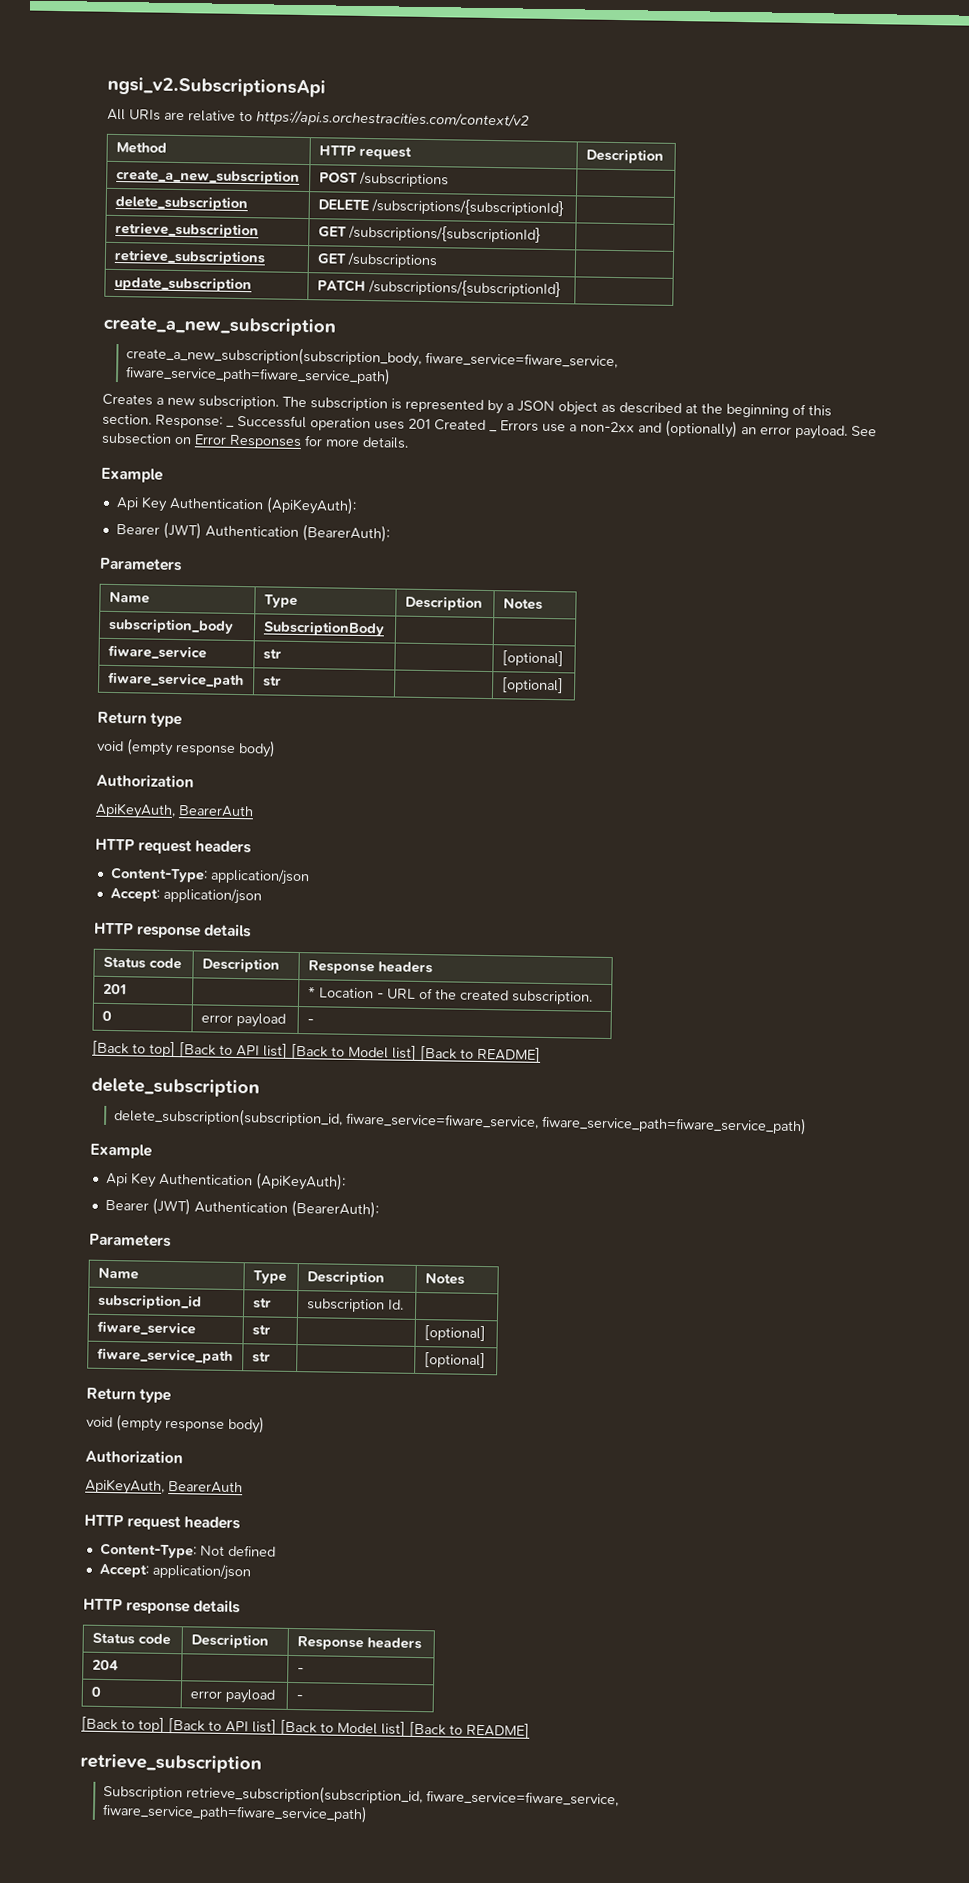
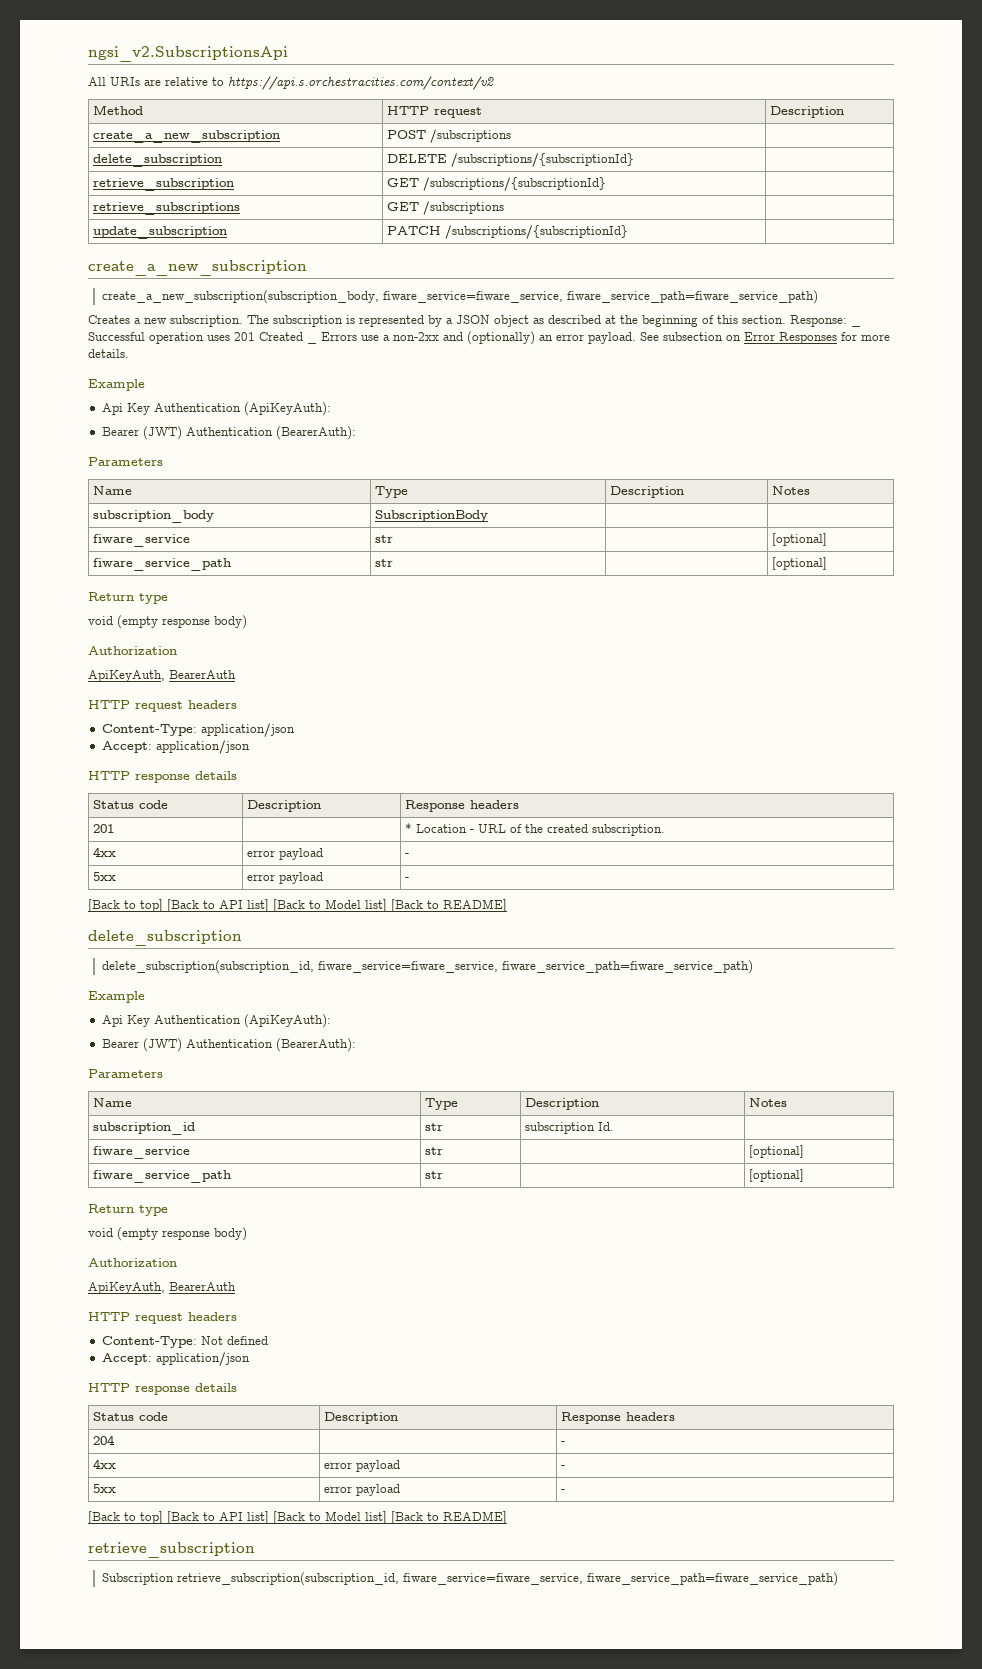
  201 | | * Location - URL of the created subscription.
- 0 | error payload | -
+ 4xx | error payload | -
+ 5xx | error payload | -
  204 | | -
- 0 | error payload | -
+ 4xx | error payload | -
+ 5xx | error payload | -

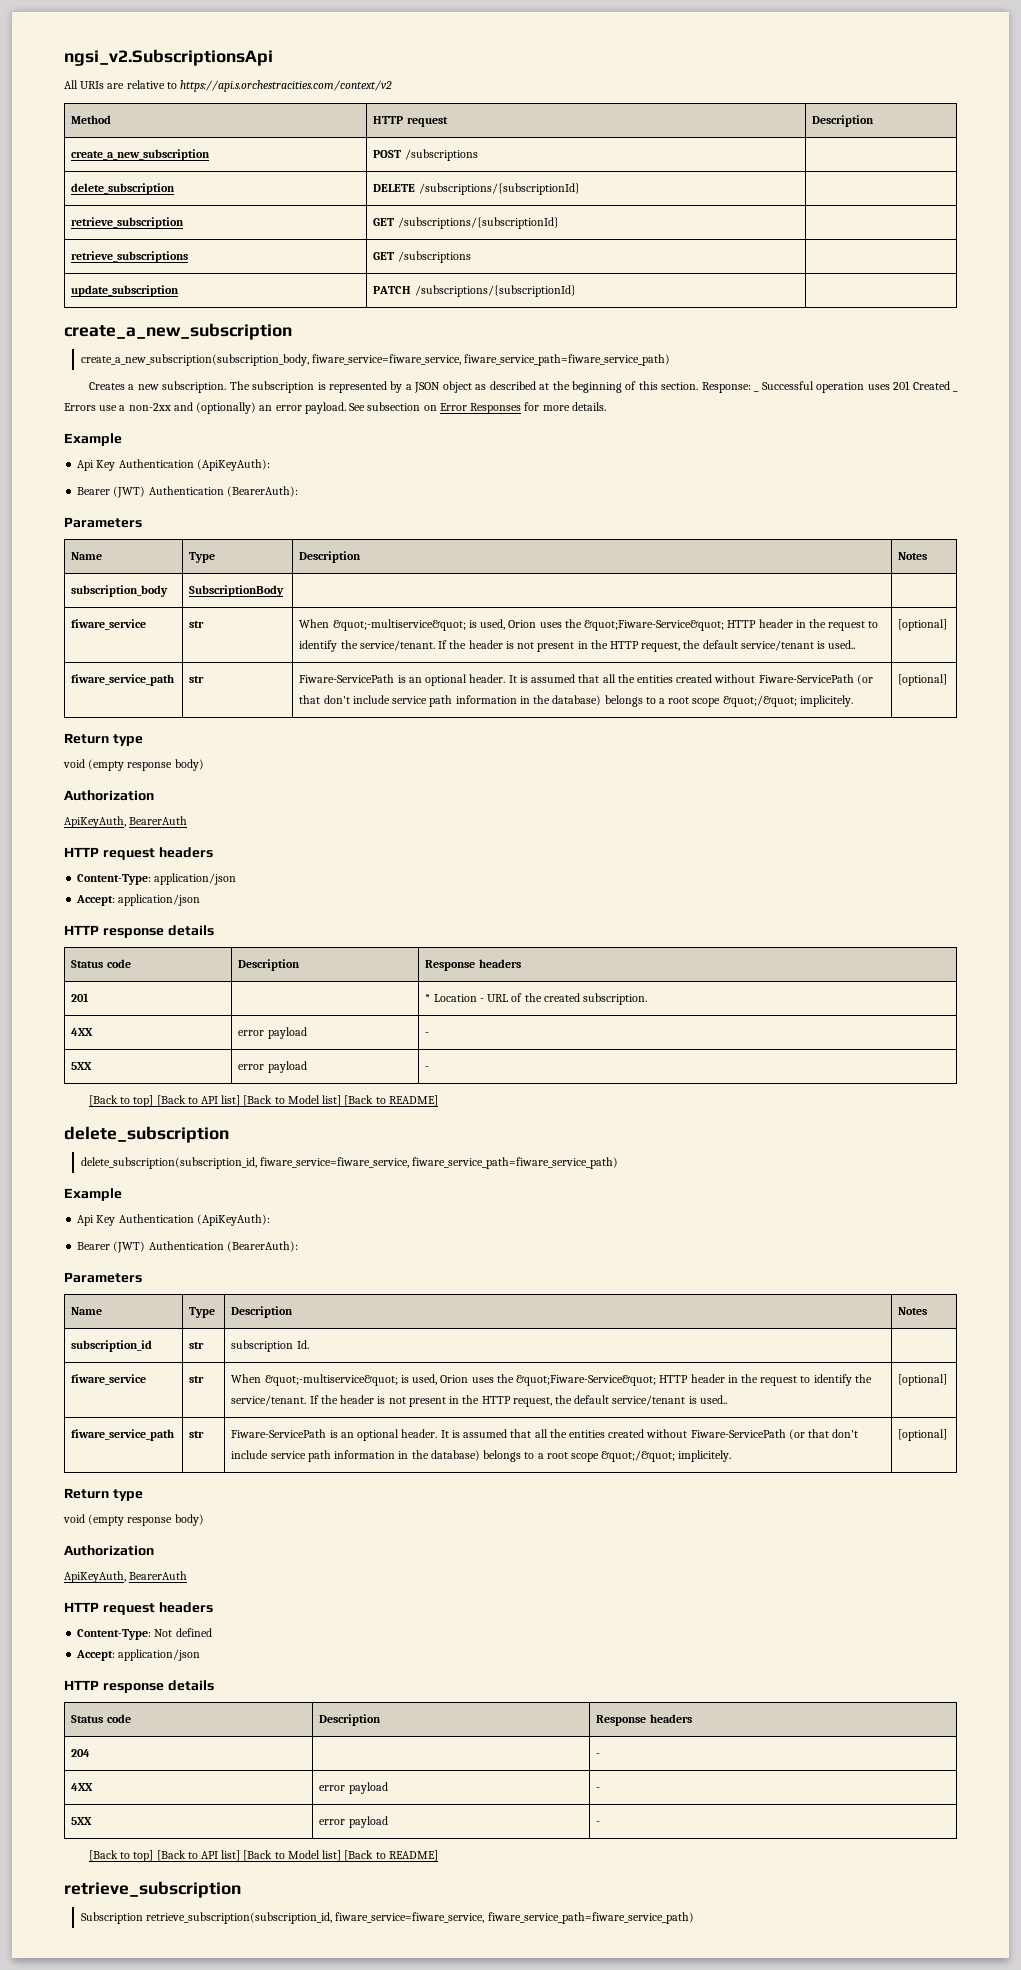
  subscription_body | SubscriptionBody | |
- fiware_service | str | | [optional]
- fiware_service_path | str | | [optional]
+ fiware_service | str | When &quot;-multiservice&quot; is used, Orion uses the &quot;Fiware-Service&quot; HTTP header in the request to identify the service/tenant. If the header is not present in the HTTP request, the default service/tenant is used.. | [optional]
+ fiware_service_path | str | Fiware-ServicePath is an optional header. It is assumed that all the entities created without Fiware-ServicePath (or that don't include service path information in the database) belongs to a root scope &quot;/&quot; implicitely. | [optional]
  201 | | * Location - URL of the created subscription.
- 4xx | error payload | -
- 5xx | error payload | -
+ 4XX | error payload | -
+ 5XX | error payload | -
  subscription_id | str | subscription Id. |
- fiware_service | str | | [optional]
- fiware_service_path | str | | [optional]
+ fiware_service | str | When &quot;-multiservice&quot; is used, Orion uses the &quot;Fiware-Service&quot; HTTP header in the request to identify the service/tenant. If the header is not present in the HTTP request, the default service/tenant is used.. | [optional]
+ fiware_service_path | str | Fiware-ServicePath is an optional header. It is assumed that all the entities created without Fiware-ServicePath (or that don't include service path information in the database) belongs to a root scope &quot;/&quot; implicitely. | [optional]
  204 | | -
- 4xx | error payload | -
- 5xx | error payload | -
+ 4XX | error payload | -
+ 5XX | error payload | -

